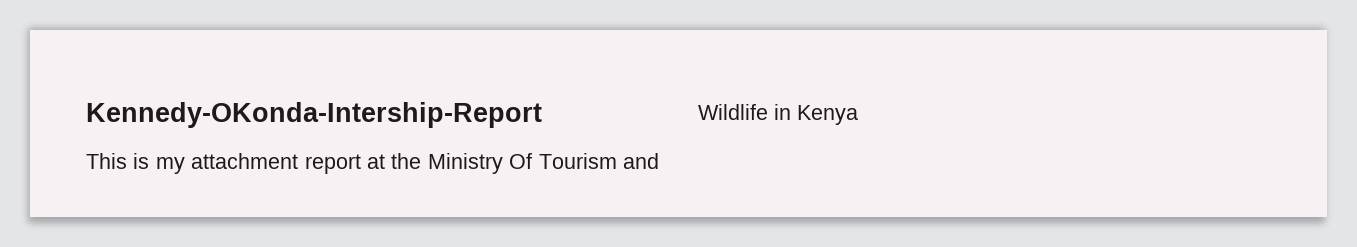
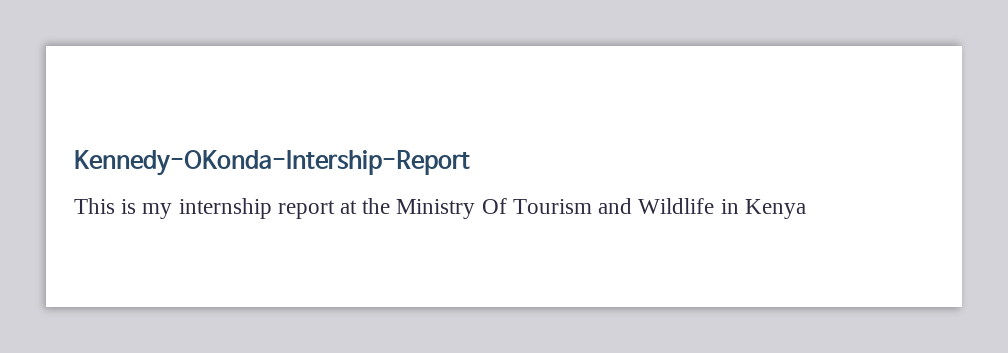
- This is my attachment report at the Ministry Of Tourism and Wildlife in Kenya
+ This is my internship report at the Ministry Of Tourism and Wildlife in Kenya

